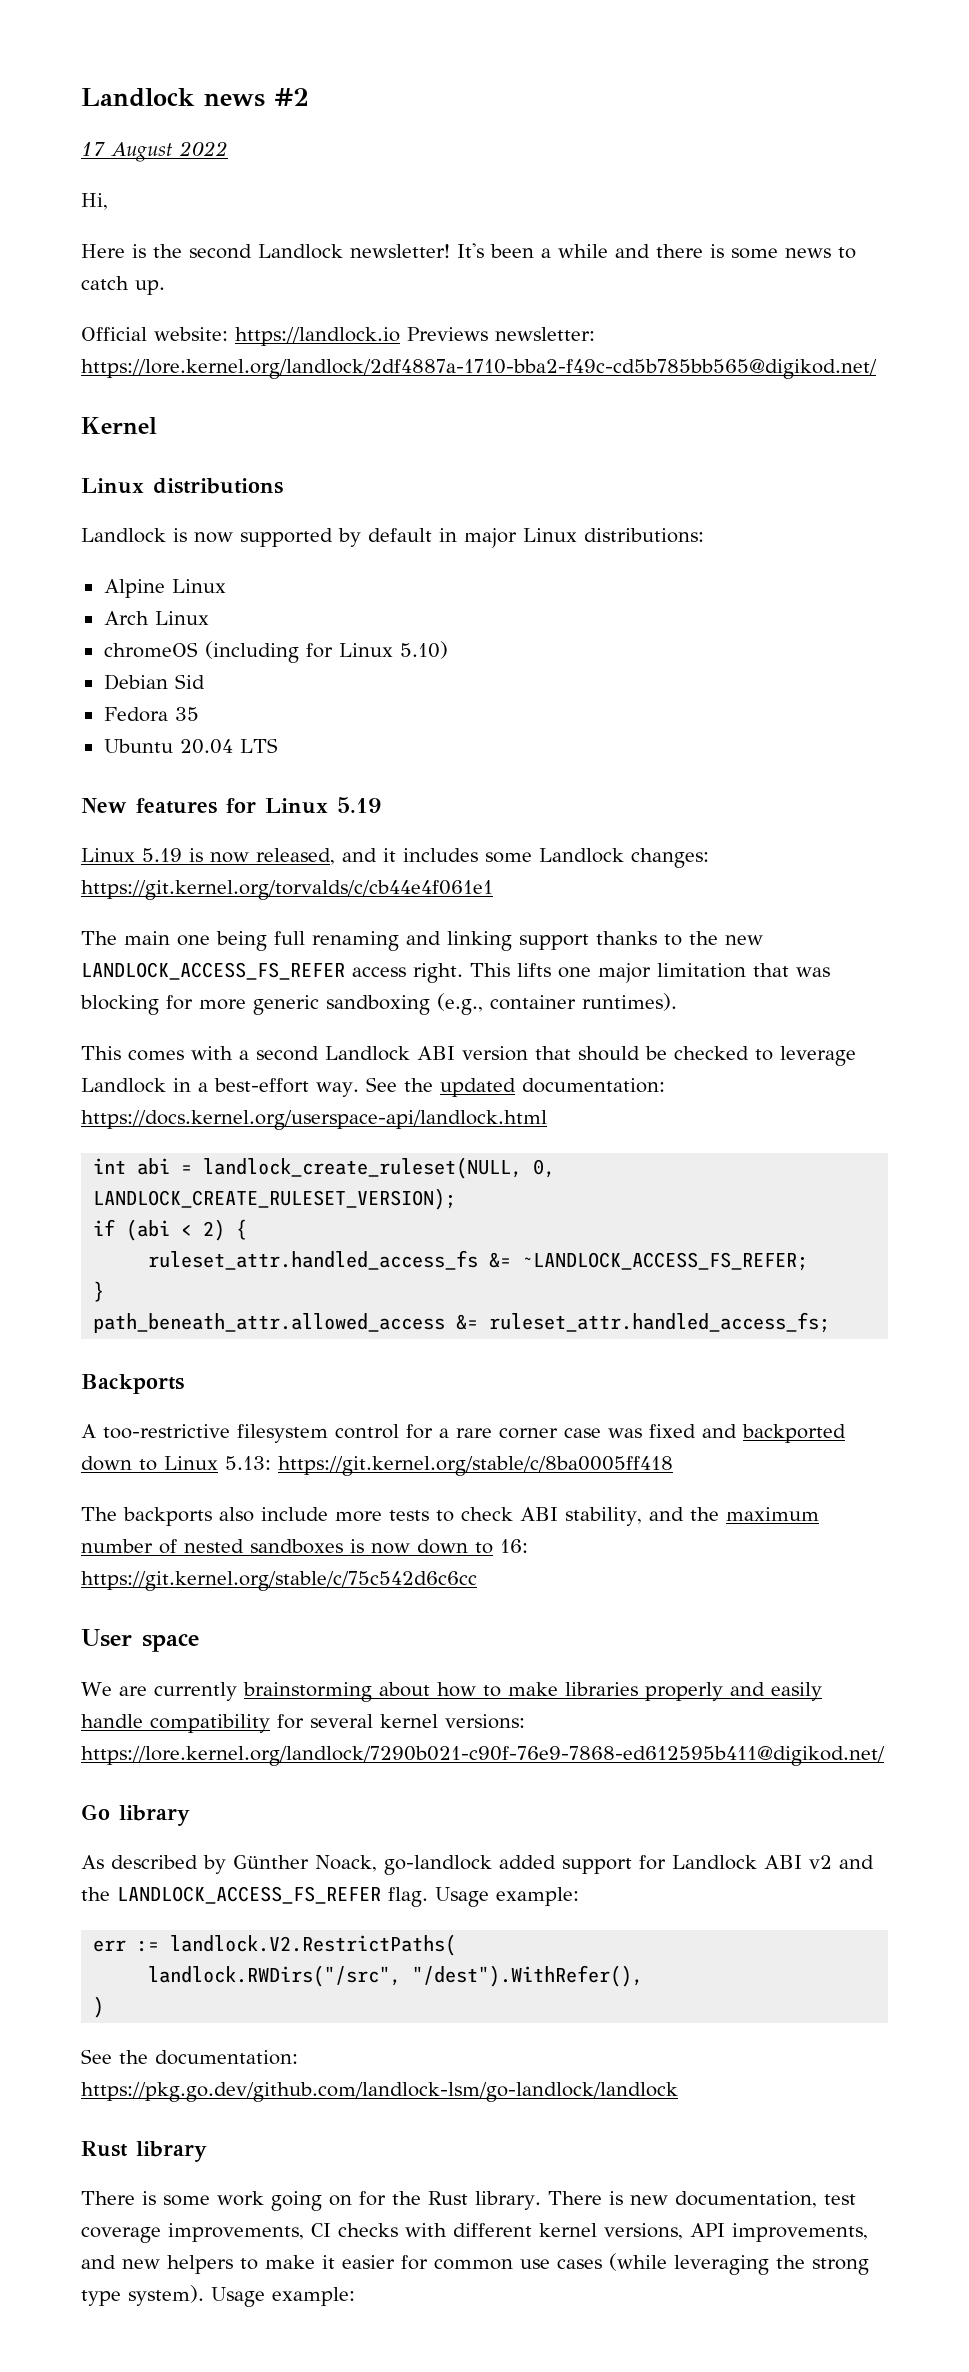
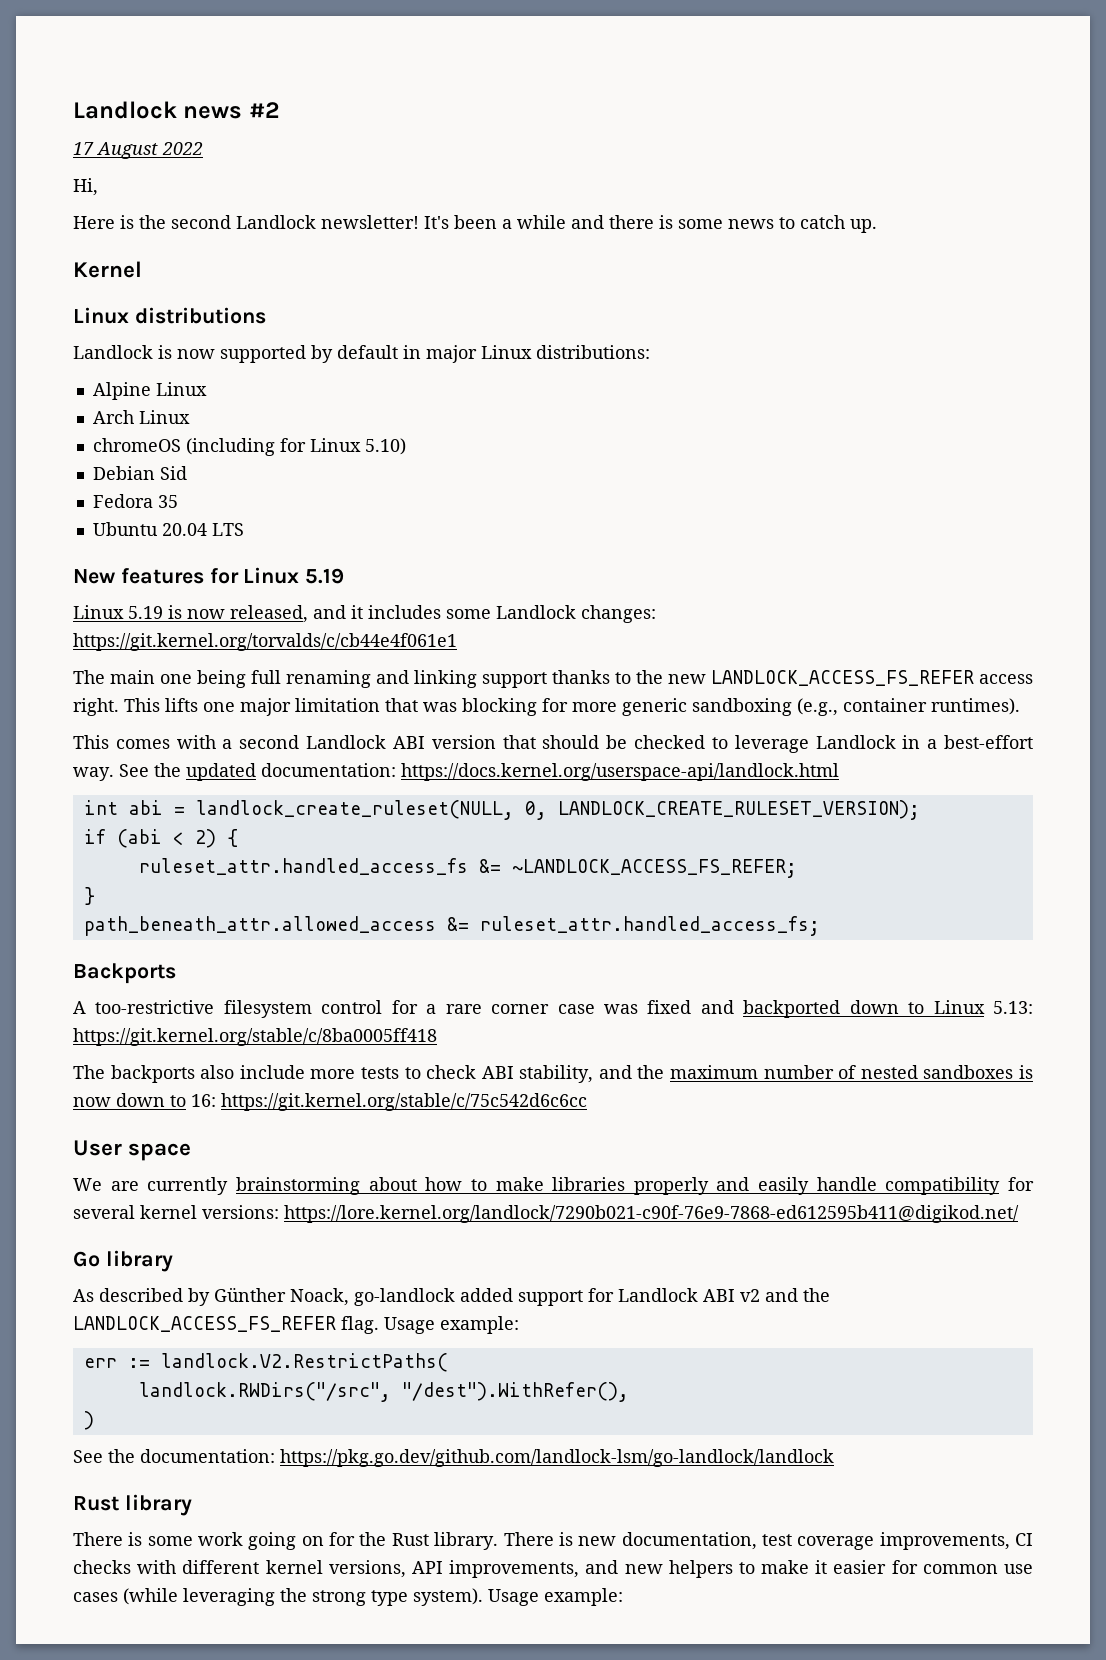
- Official website: https://landlock.io Previews newsletter: https://lore.kernel.org/landlock/2df4887a-1710-bba2-f49c-cd5b785bb565@digikod.net/

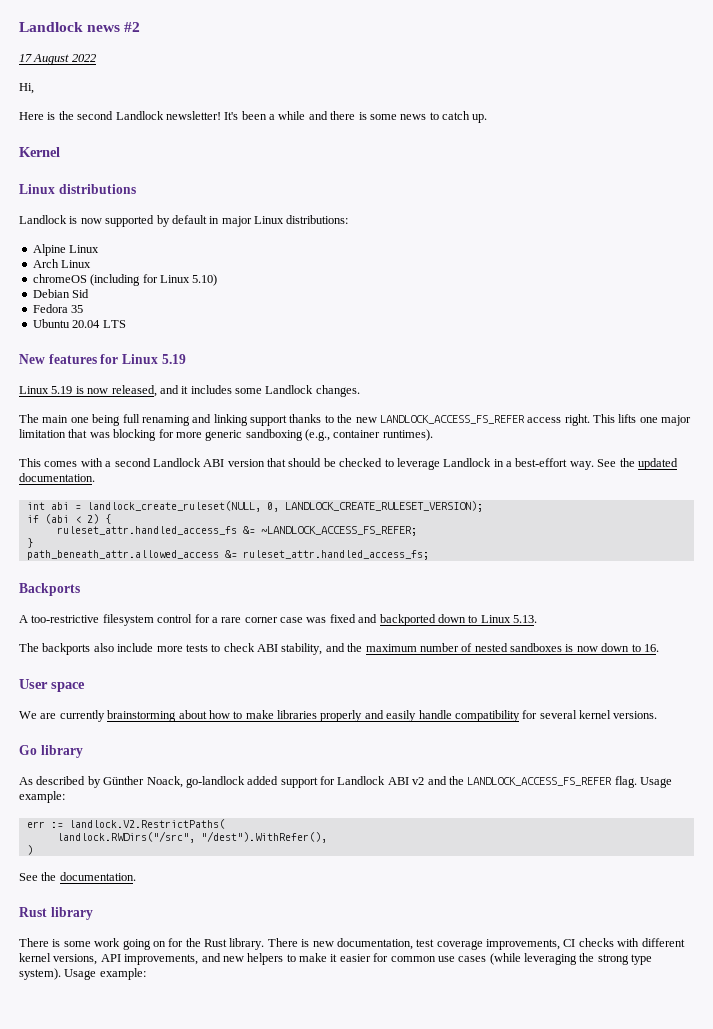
- Linux 5.19 is now released, and it includes some Landlock changes: https://git.kernel.org/torvalds/c/cb44e4f061e1
+ Linux 5.19 is now released, and it includes some Landlock changes.
- See the updated documentation: https://docs.kernel.org/userspace-api/landlock.html
+ See the updated documentation.
- A too-restrictive filesystem control for a rare corner case was fixed and backported down to Linux 5.13: https://git.kernel.org/stable/c/8ba0005ff418
+ A too-restrictive filesystem control for a rare corner case was fixed and backported down to Linux 5.13.
- The backports also include more tests to check ABI stability, and the maximum number of nested sandboxes is now down to 16: https://git.kernel.org/stable/c/75c542d6c6cc
+ The backports also include more tests to check ABI stability, and the maximum number of nested sandboxes is now down to 16.
- We are currently brainstorming about how to make libraries properly and easily handle compatibility for several kernel versions: https://lore.kernel.org/landlock/7290b021-c90f-76e9-7868-ed612595b411@digikod.net/
+ We are currently brainstorming about how to make libraries properly and easily handle compatibility for several kernel versions.
- See the documentation: https://pkg.go.dev/github.com/landlock-lsm/go-landlock/landlock
+ See the documentation.

